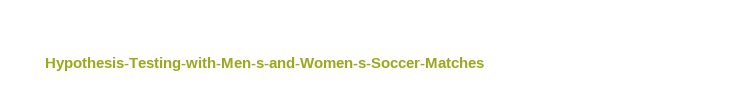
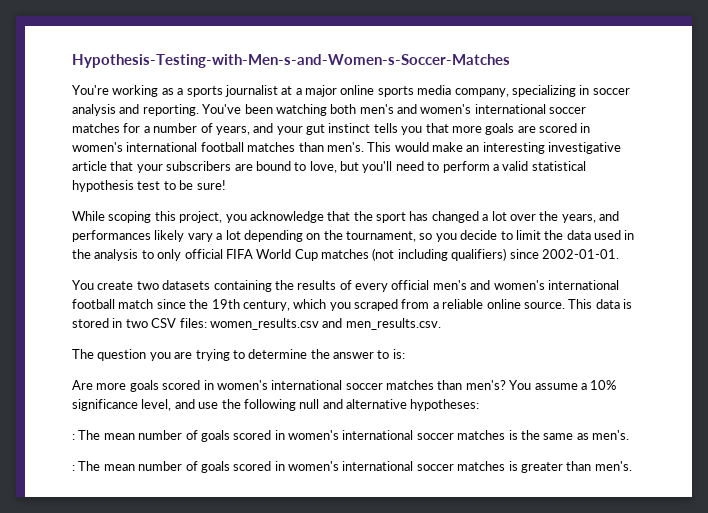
+ You're working as a sports journalist at a major online sports media company, specializing in soccer analysis and reporting. You've been watching both men's and women's international soccer matches for a number of years, and your gut instinct tells you that more goals are scored in women's international football matches than men's. This would make an interesting investigative article that your subscribers are bound to love, but you'll need to perform a valid statistical hypothesis test to be sure!
+ While scoping this project, you acknowledge that the sport has changed a lot over the years, and performances likely vary a lot depending on the tournament, so you decide to limit the data used in the analysis to only official FIFA World Cup matches (not including qualifiers) since 2002-01-01.
+ You create two datasets containing the results of every official men's and women's international football match since the 19th century, which you scraped from a reliable online source. This data is stored in two CSV files: women_results.csv and men_results.csv.
+ The question you are trying to determine the answer to is:
+ Are more goals scored in women's international soccer matches than men's? You assume a 10% significance level, and use the following null and alternative hypotheses:
+ : The mean number of goals scored in women's international soccer matches is the same as men's.
+ : The mean number of goals scored in women's international soccer matches is greater than men's.

